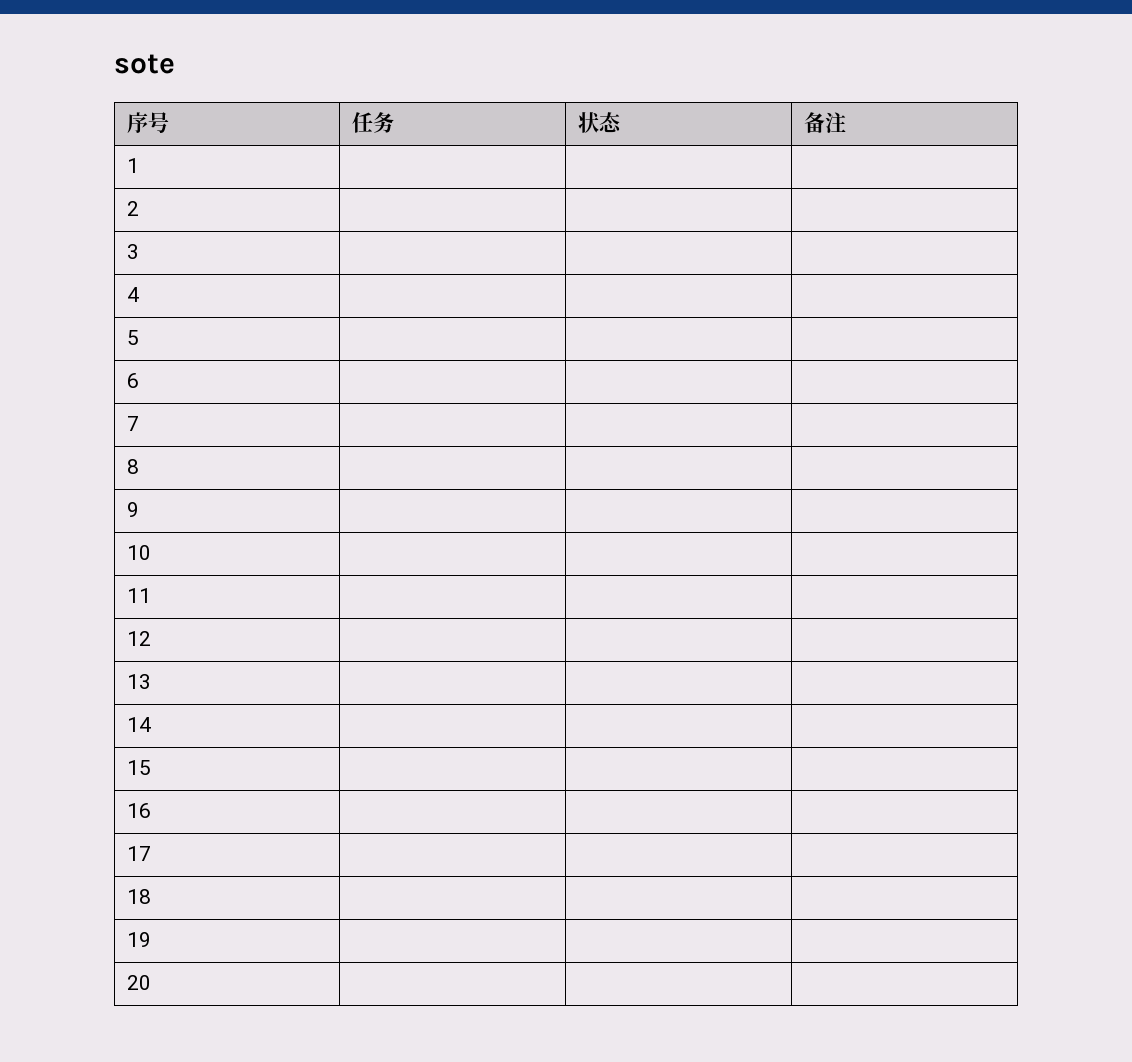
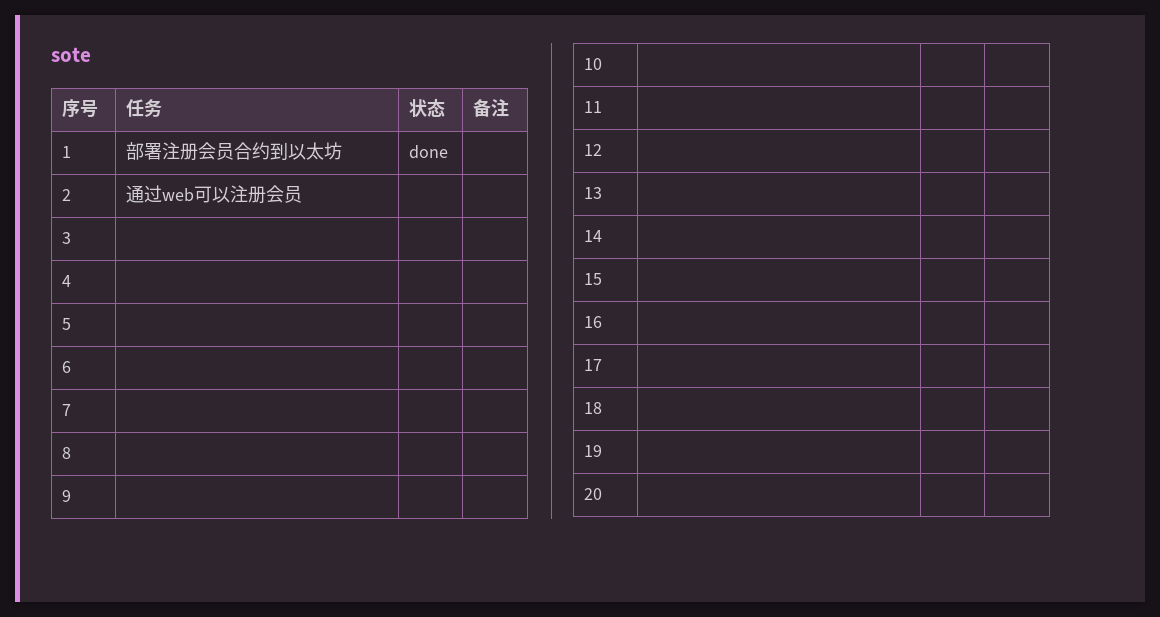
- 1 | | |
- 2 | | |
+ 1 | 部署注册会员合约到以太坊 | done |
+ 2 | 通过web可以注册会员 | |

